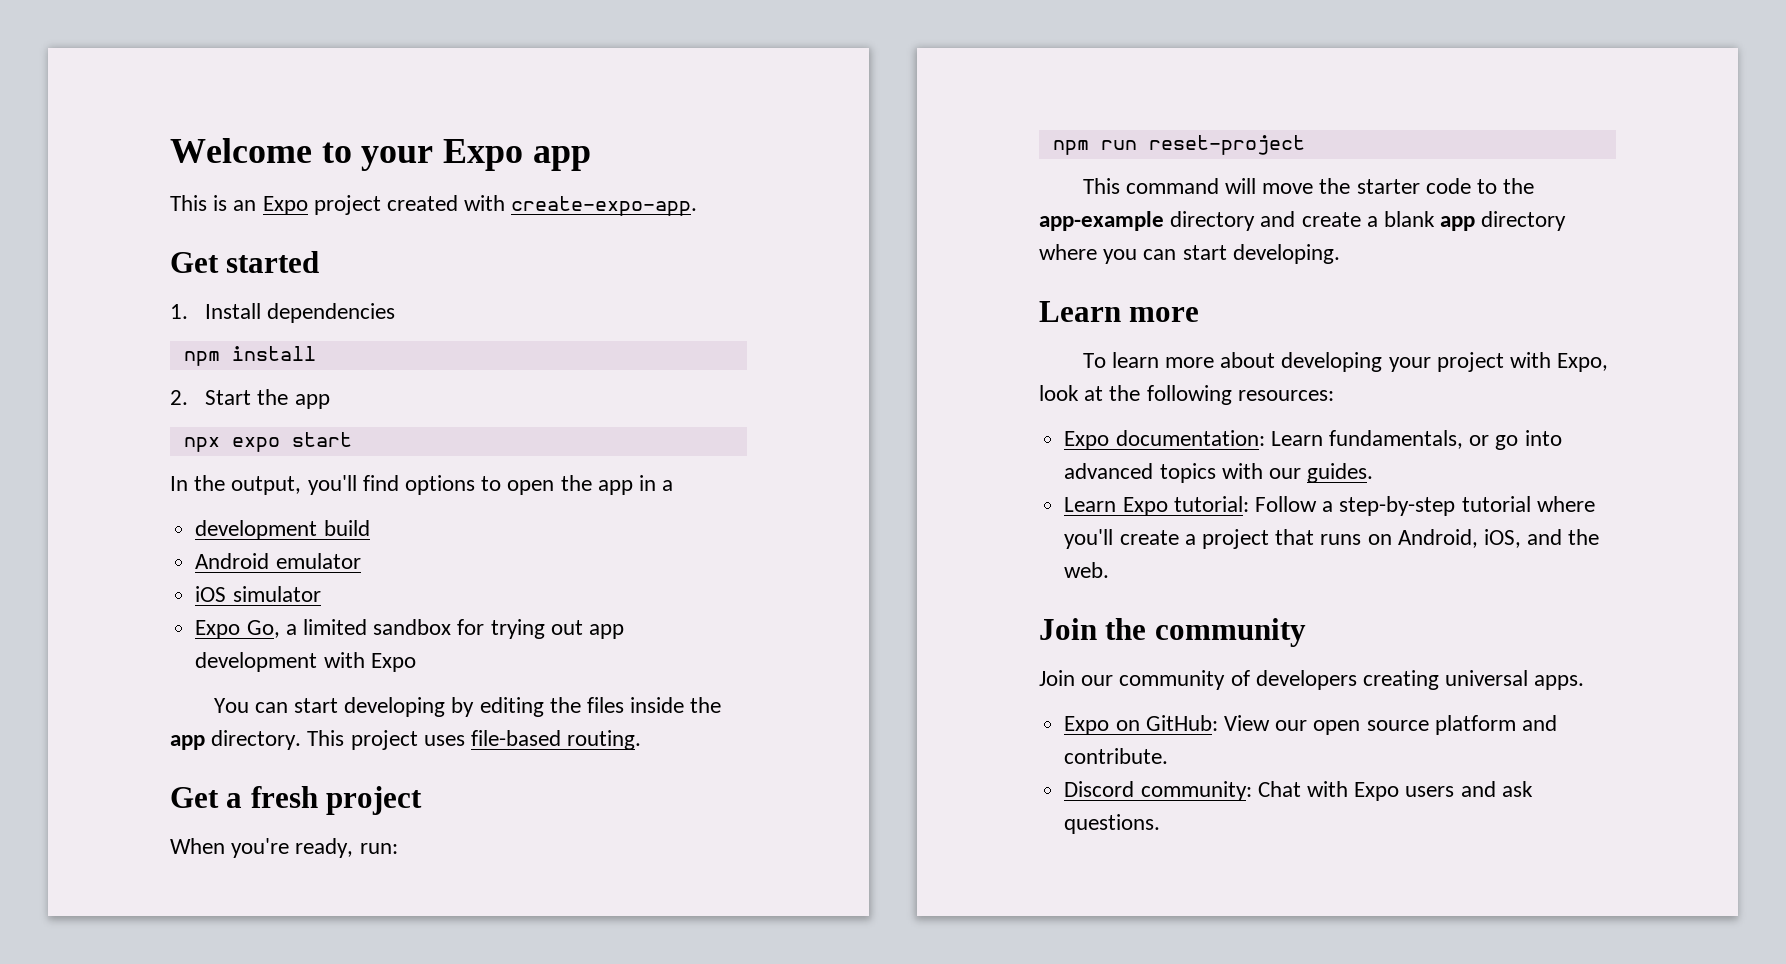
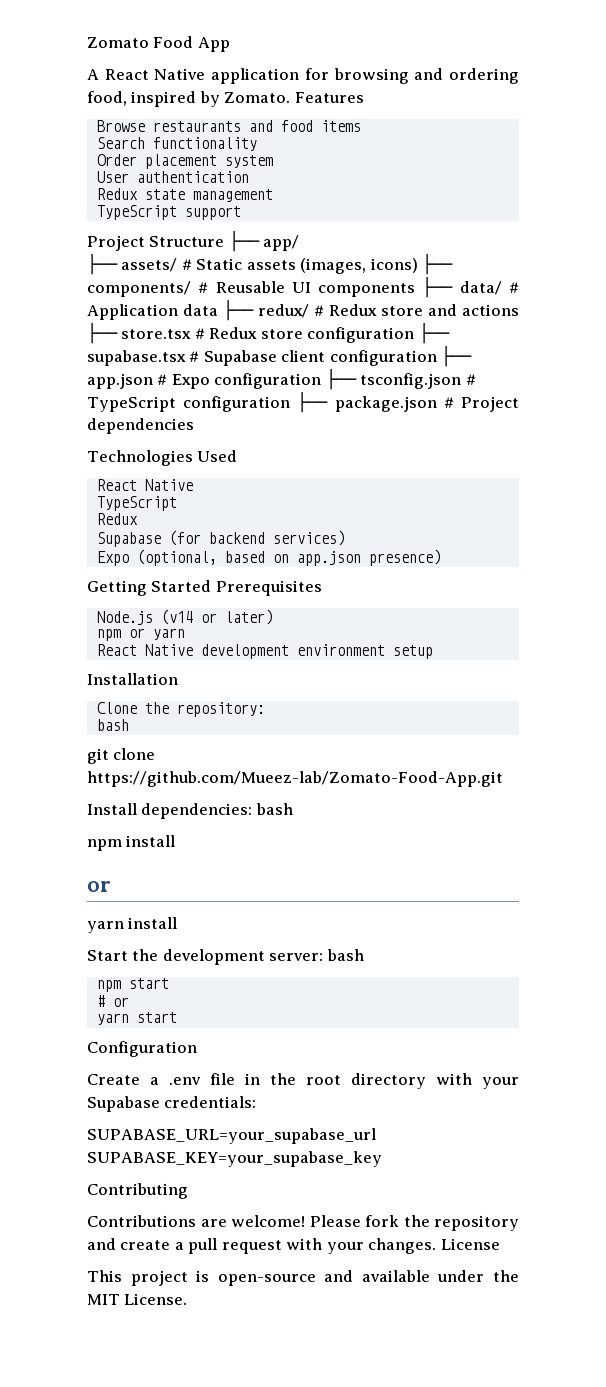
- Welcome to your Expo app
- This is an Expo project created with create-expo-app.
- Get started
- 1. Install dependencies
+ Zomato Food App
+ A React Native application for browsing and ordering food, inspired by Zomato. Features
+ Browse restaurants and food items
+ Search functionality
+ Order placement system
+ User authentication
+ Redux state management
+ TypeScript support
+ Project Structure ├── app/
+ ├── assets/ # Static assets (images, icons) ├── components/ # Reusable UI components ├── data/ # Application data ├── redux/ # Redux store and actions ├── store.tsx # Redux store configuration ├── supabase.tsx # Supabase client configuration ├── app.json # Expo configuration ├── tsconfig.json # TypeScript configuration ├── package.json # Project dependencies
+ Technologies Used
+ React Native
+ TypeScript
+ Redux
+ Supabase (for backend services)
+ Expo (optional, based on app.json presence)
+ Getting Started Prerequisites
+ Node.js (v14 or later)
+ npm or yarn
+ React Native development environment setup
+ Installation
+ Clone the repository:
+ bash
+ git clone https://github.com/Mueez-lab/Zomato-Food-App.git
+ Install dependencies: bash
  npm install
- 2. Start the app
- npx expo start
- In the output, you'll find options to open the app in a
- development build
- Android emulator
- iOS simulator
- Expo Go, a limited sandbox for trying out app development with Expo
- You can start developing by editing the files inside the app directory. This project uses file-based routing.
- Get a fresh project
- When you're ready, run:
- npm run reset-project
- This command will move the starter code to the app-example directory and create a blank app directory where you can start developing.
- Learn more
- To learn more about developing your project with Expo, look at the following resources:
- Expo documentation: Learn fundamentals, or go into advanced topics with our guides.
- Learn Expo tutorial: Follow a step-by-step tutorial where you'll create a project that runs on Android, iOS, and the web.
- Join the community
- Join our community of developers creating universal apps.
- Expo on GitHub: View our open source platform and contribute.
- Discord community: Chat with Expo users and ask questions.
+ or
+ yarn install
+ Start the development server: bash
+ npm start
+ # or
+ yarn start
+ Configuration
+ Create a .env file in the root directory with your Supabase credentials:
+ SUPABASE_URL=your_supabase_url SUPABASE_KEY=your_supabase_key
+ Contributing
+ Contributions are welcome! Please fork the repository and create a pull request with your changes. License
+ This project is open-source and available under the MIT License.

